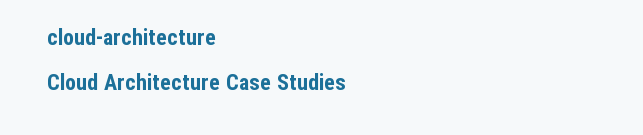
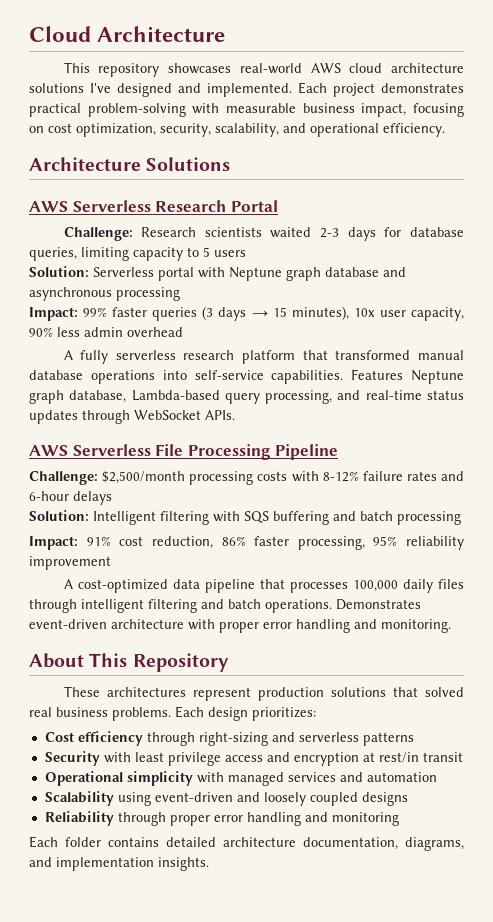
- cloud-architecture
- Cloud Architecture Case Studies
+ Cloud Architecture
+ This repository showcases real-world AWS cloud architecture solutions I've designed and implemented. Each project demonstrates practical problem-solving with measurable business impact, focusing on cost optimization, security, scalability, and operational efficiency.
+ Architecture Solutions
+ AWS Serverless Research Portal
+ Challenge: Research scientists waited 2-3 days for database queries, limiting capacity to 5 users
+ Solution: Serverless portal with Neptune graph database and asynchronous processing
+ Impact: 99% faster queries (3 days → 15 minutes), 10x user capacity, 90% less admin overhead
+ A fully serverless research platform that transformed manual database operations into self-service capabilities. Features Neptune graph database, Lambda-based query processing, and real-time status updates through WebSocket APIs.
+ AWS Serverless File Processing Pipeline
+ Challenge: $2,500/month processing costs with 8-12% failure rates and 6-hour delays
+ Solution: Intelligent filtering with SQS buffering and batch processing
+ Impact: 91% cost reduction, 86% faster processing, 95% reliability improvement
+ A cost-optimized data pipeline that processes 100,000 daily files through intelligent filtering and batch operations. Demonstrates event-driven architecture with proper error handling and monitoring.
+ About This Repository
+ These architectures represent production solutions that solved real business problems. Each design prioritizes:
+ Cost efficiency through right-sizing and serverless patterns
+ Security with least privilege access and encryption at rest/in transit
+ Operational simplicity with managed services and automation
+ Scalability using event-driven and loosely coupled designs
+ Reliability through proper error handling and monitoring
+ Each folder contains detailed architecture documentation, diagrams, and implementation insights.

